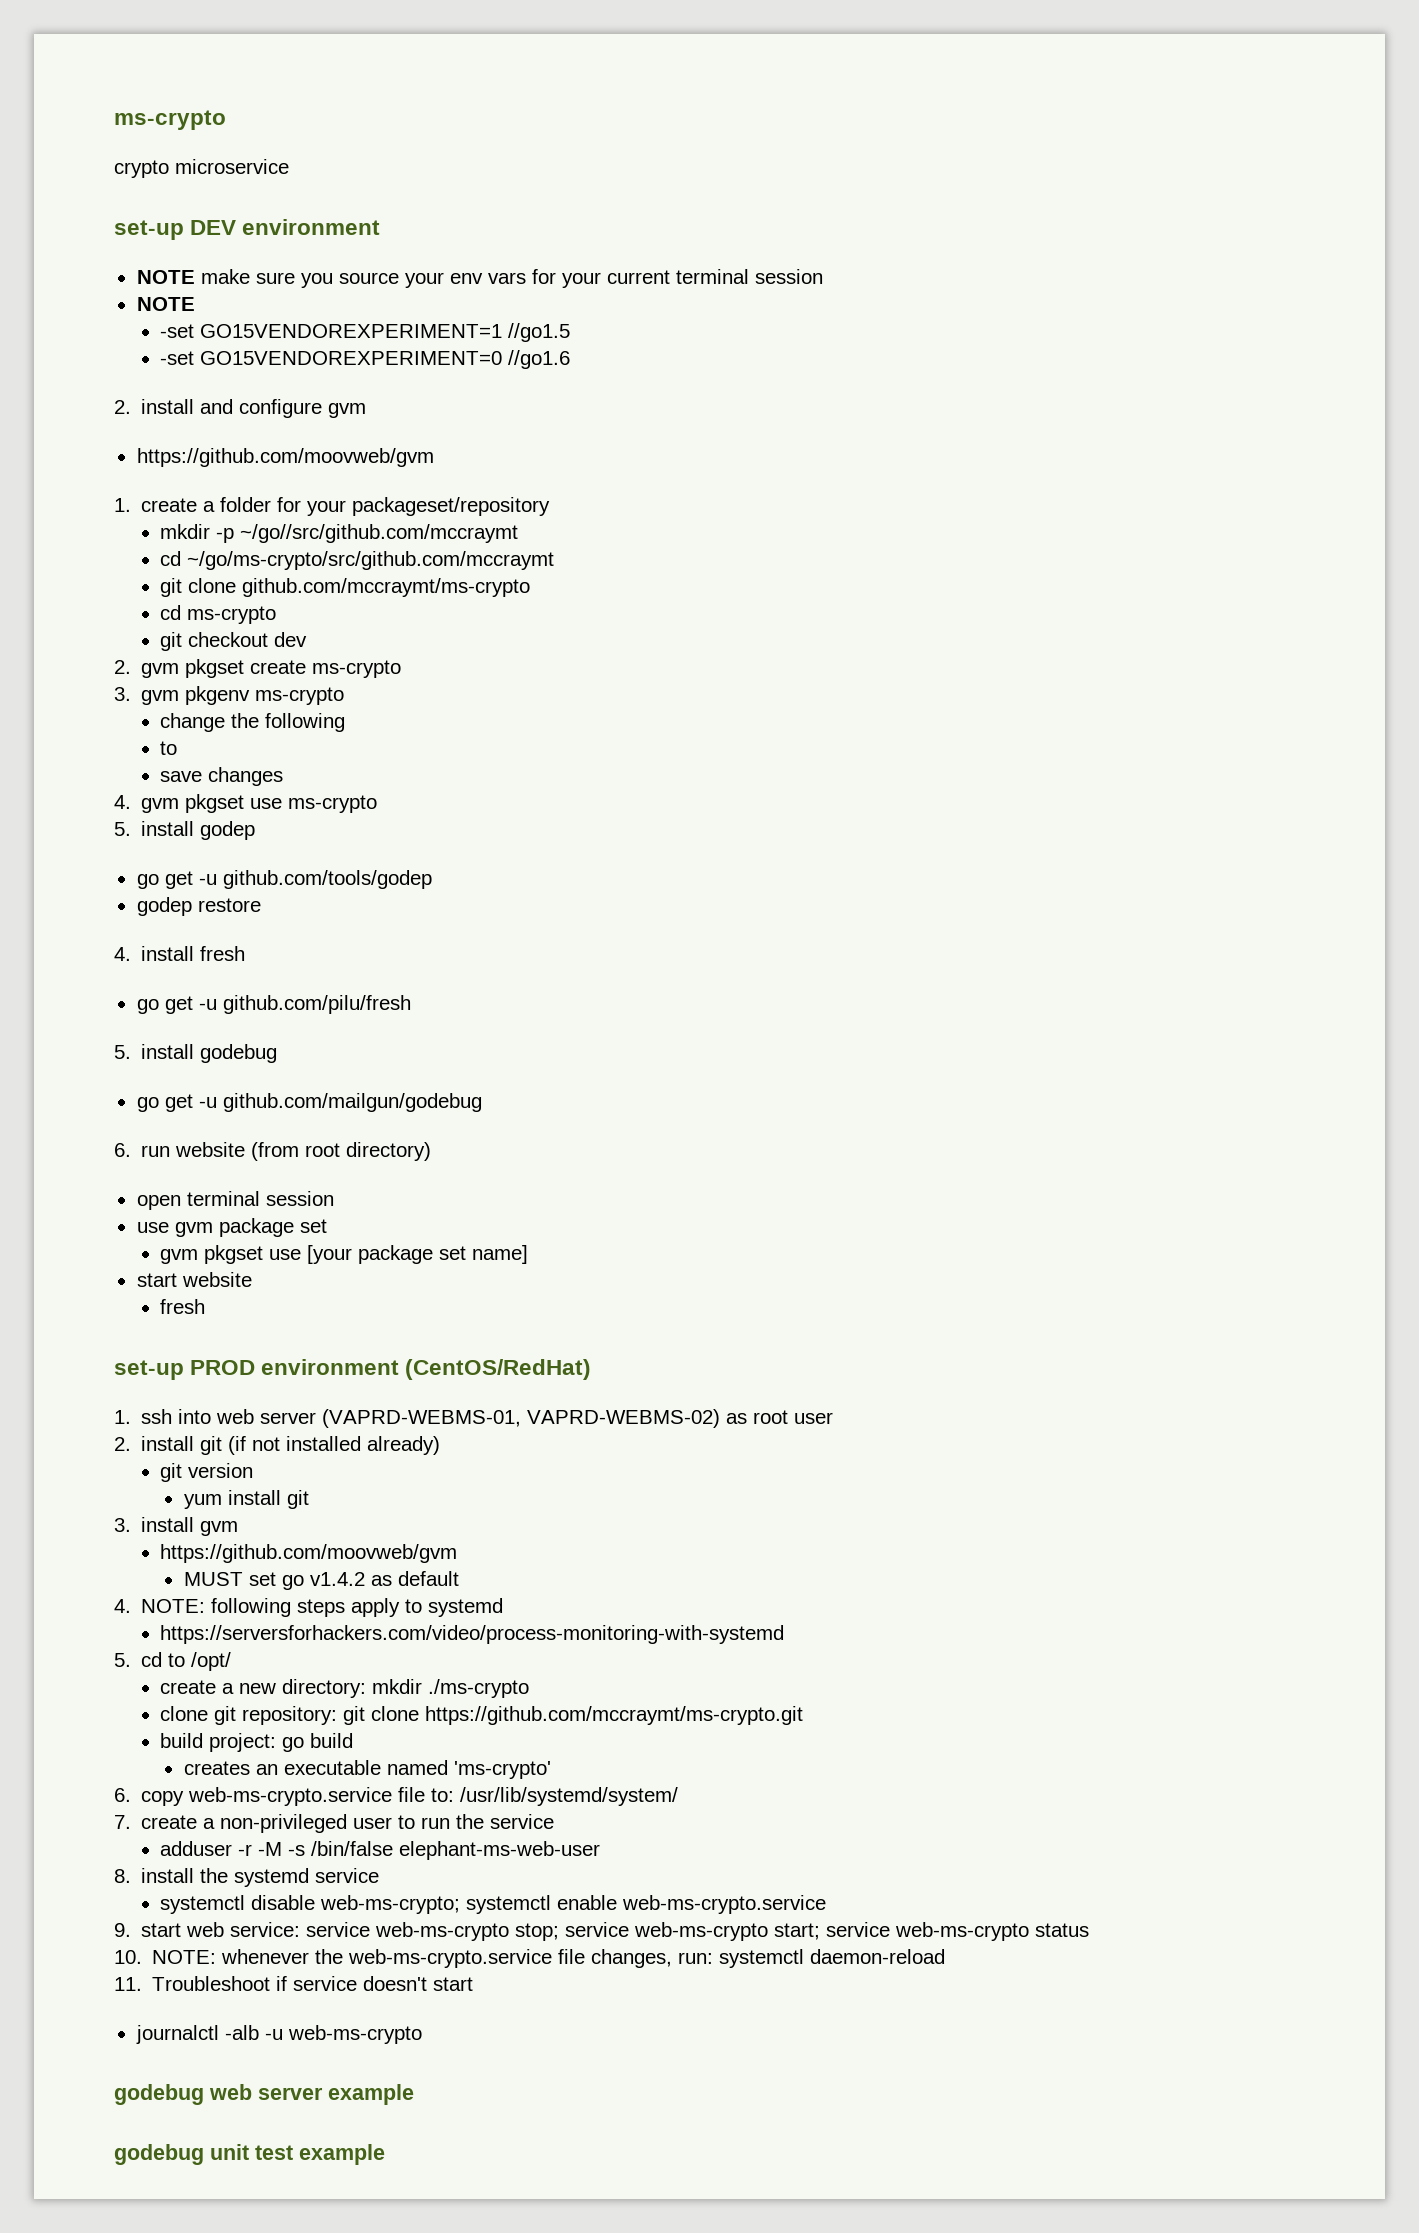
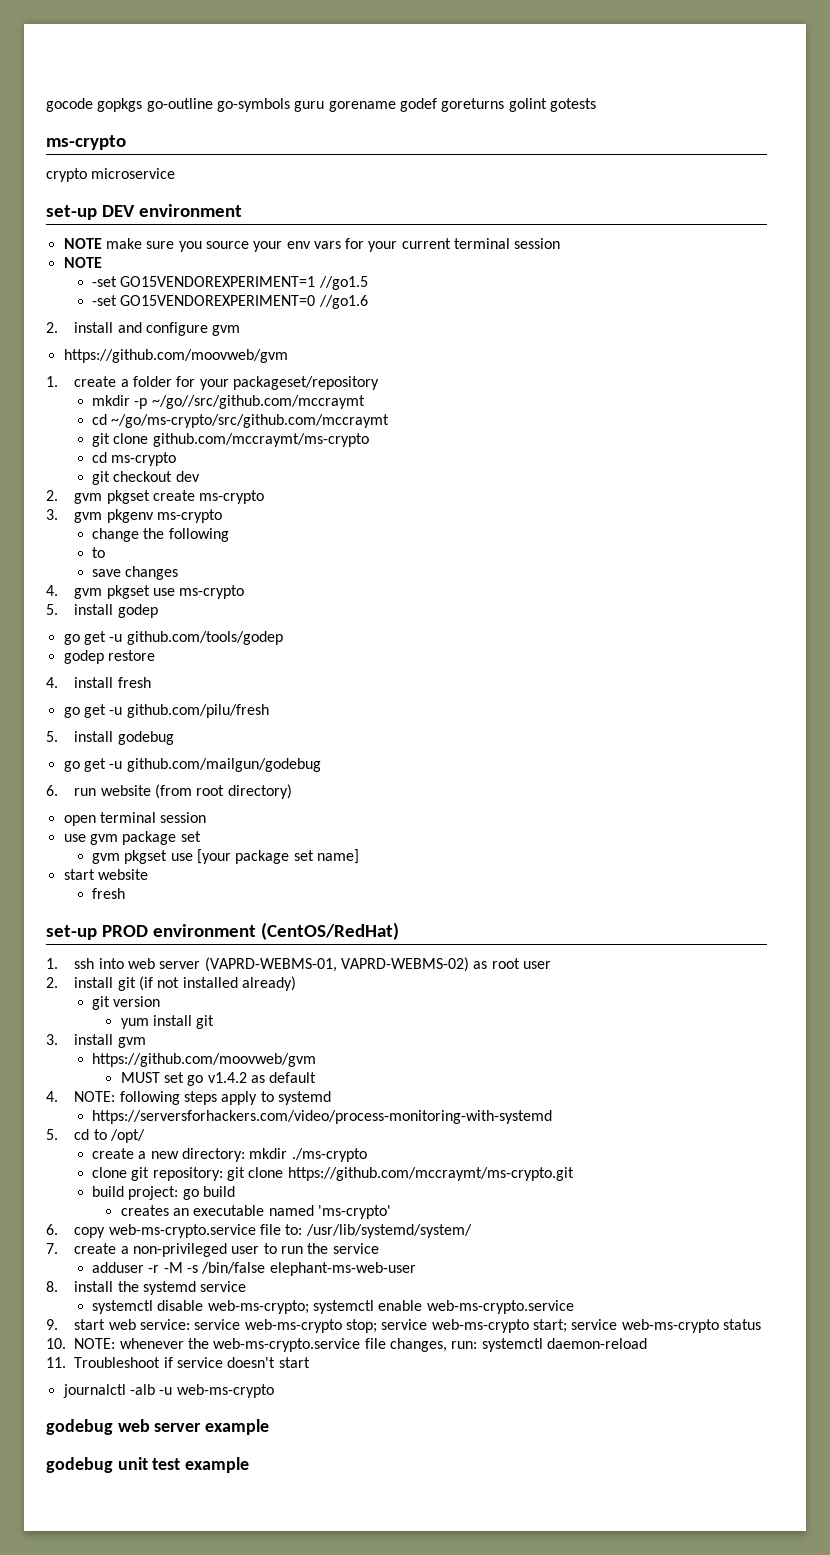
+ gocode gopkgs go-outline go-symbols guru gorename godef goreturns golint gotests

